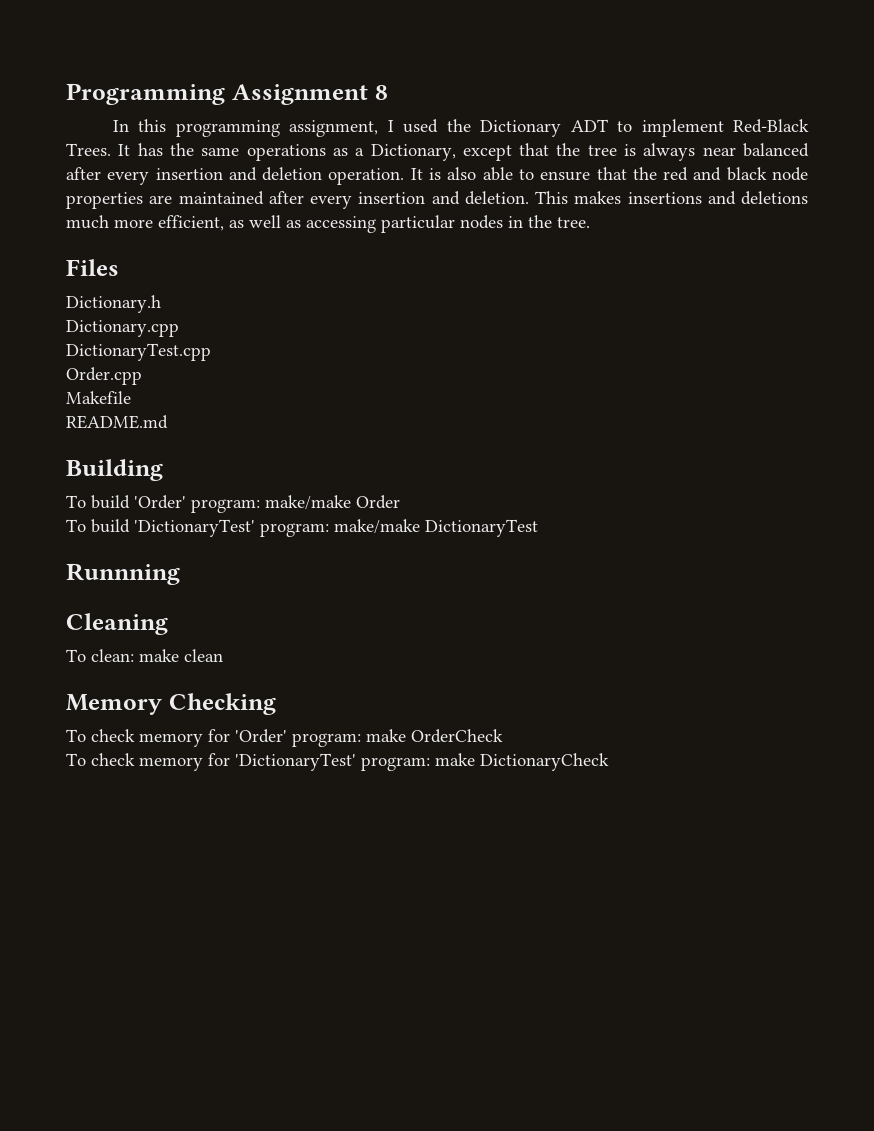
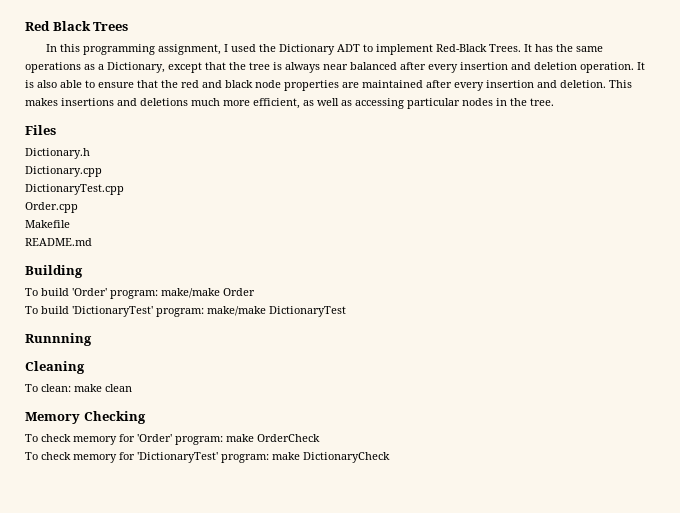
- Programming Assignment 8
+ Red Black Trees

